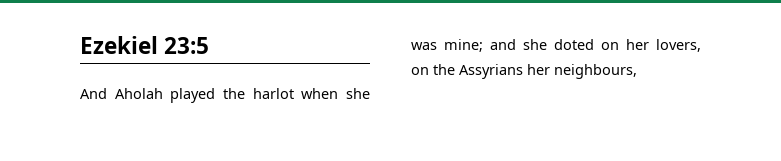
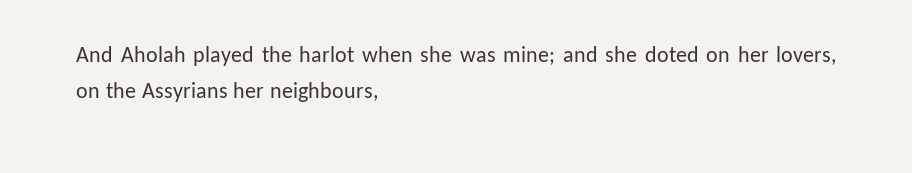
- Ezekiel 23:5

